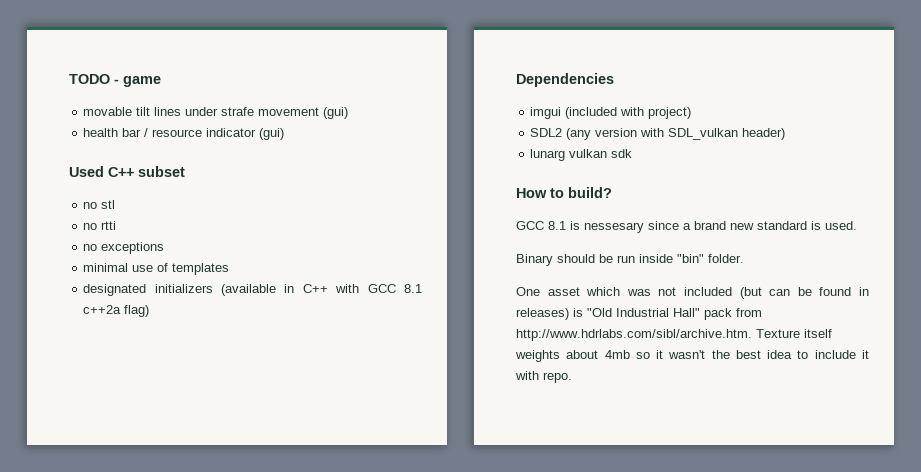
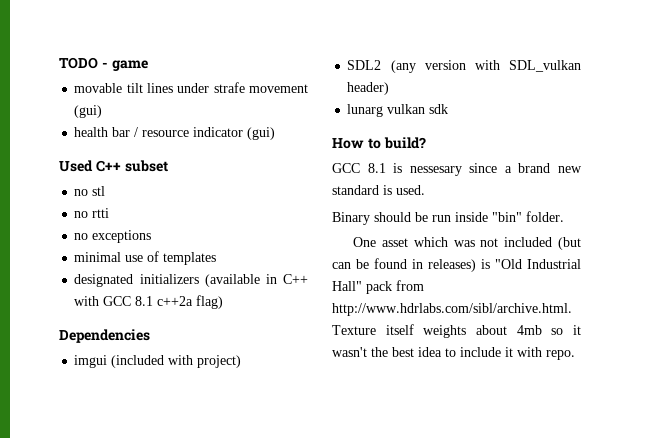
- One asset which was not included (but can be found in releases) is "Old Industrial Hall" pack from http://www.hdrlabs.com/sibl/archive.htm. Texture itself weights about 4mb so it wasn't the best idea to include it with repo.
+ One asset which was not included (but can be found in releases) is "Old Industrial Hall" pack from http://www.hdrlabs.com/sibl/archive.html. Texture itself weights about 4mb so it wasn't the best idea to include it with repo.

